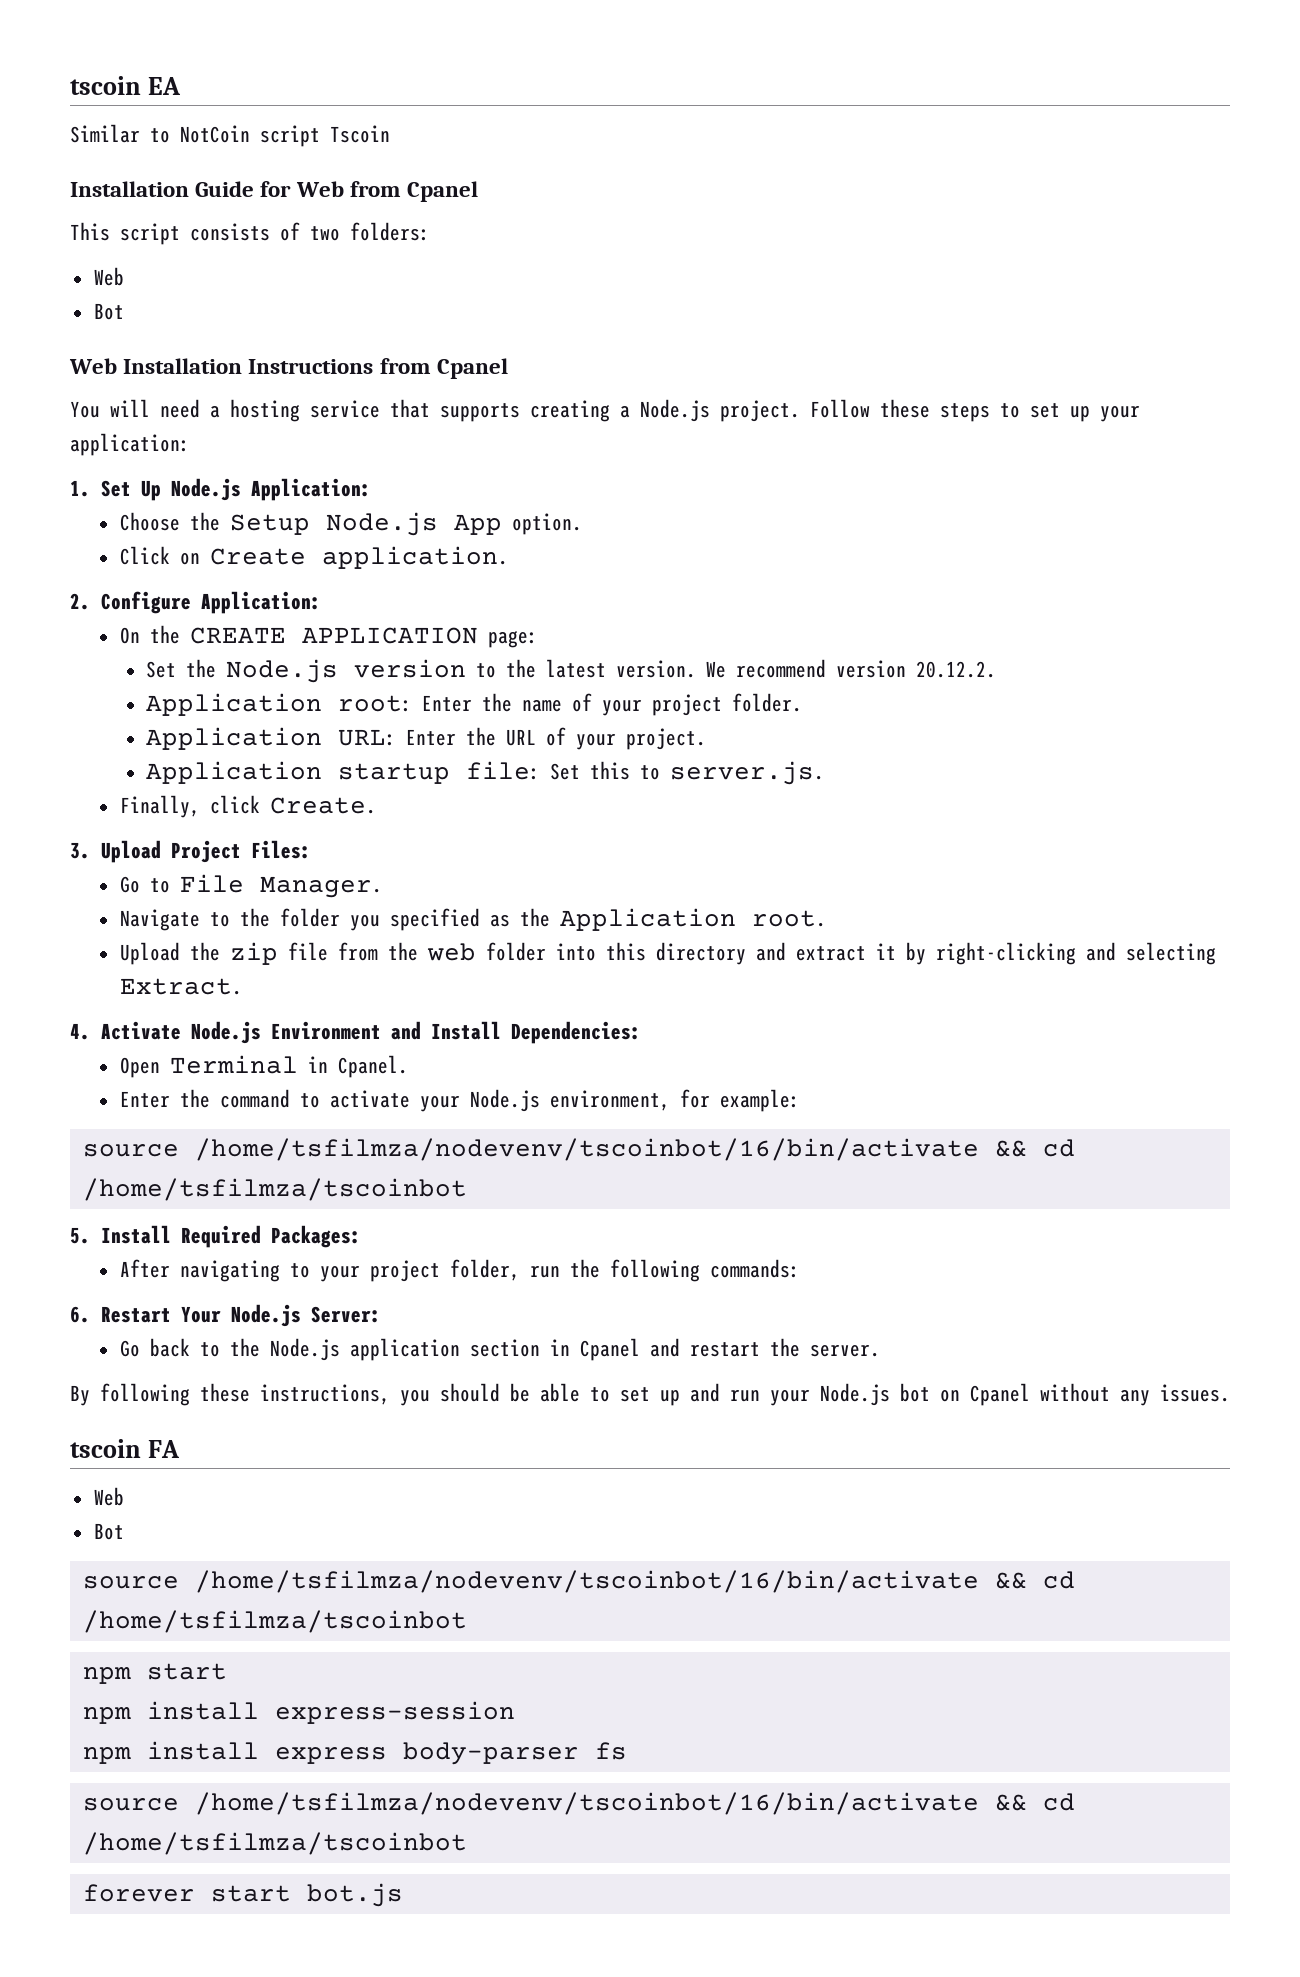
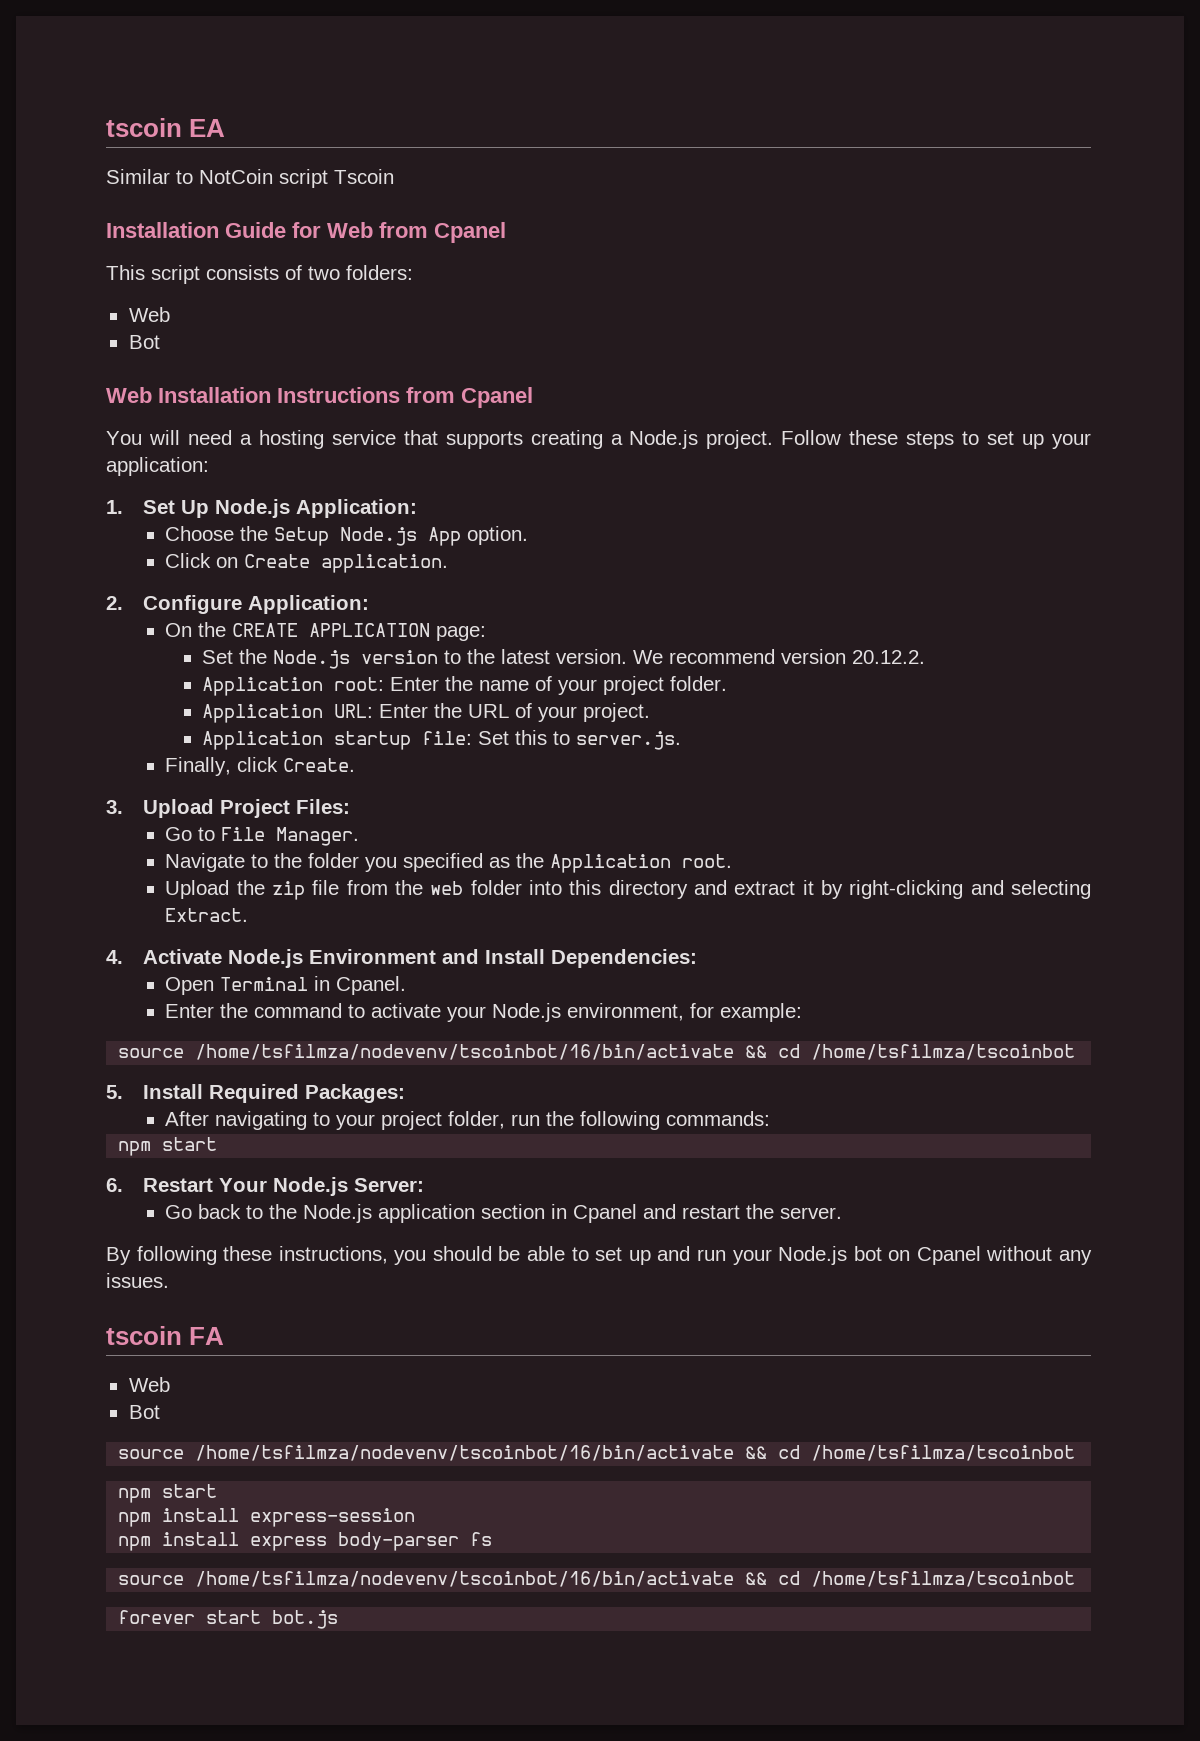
  After navigating to your project folder, run the following commands:
+ npm start

